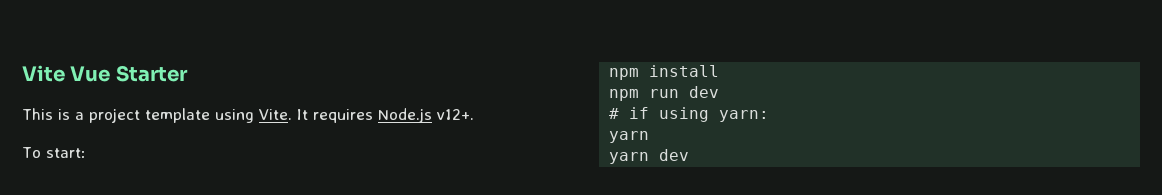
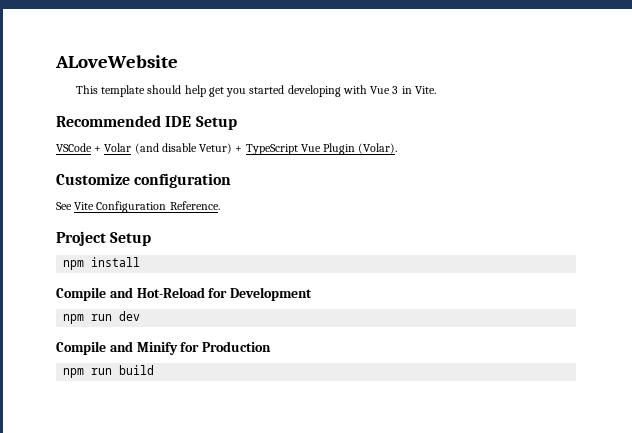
- Vite Vue Starter
- This is a project template using Vite. It requires Node.js v12+.
- To start:
+ ALoveWebsite
+ This template should help get you started developing with Vue 3 in Vite.
+ Recommended IDE Setup
+ VSCode + Volar (and disable Vetur) + TypeScript Vue Plugin (Volar).
+ Customize configuration
+ See Vite Configuration Reference.
+ Project Setup
  npm install
+ Compile and Hot-Reload for Development
  npm run dev
- # if using yarn:
- yarn
- yarn dev
+ Compile and Minify for Production
+ npm run build

